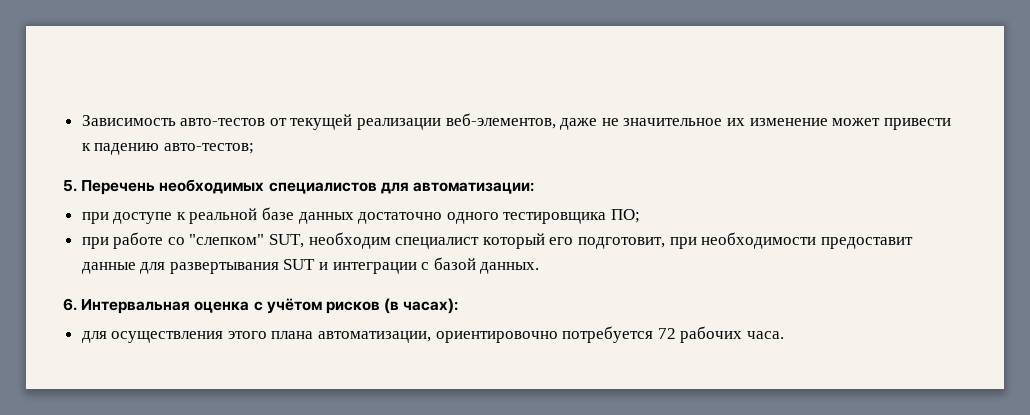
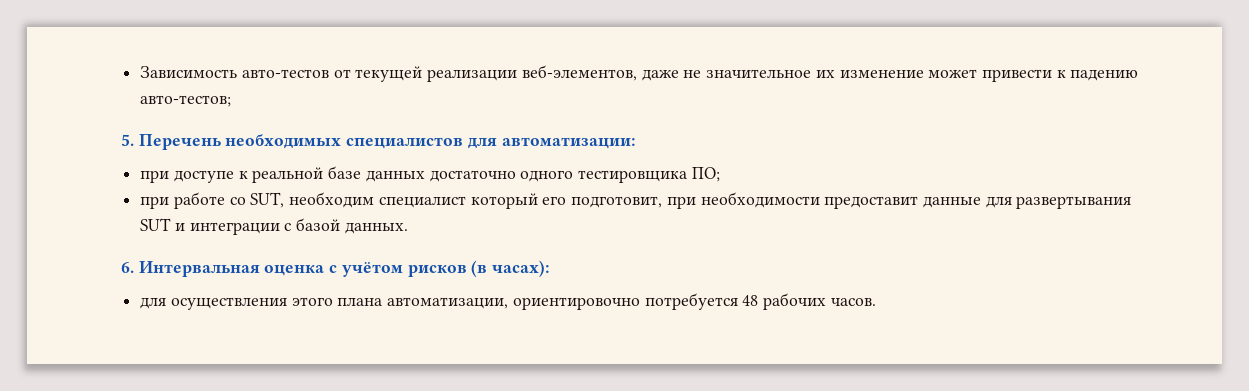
- при работе со "слепком" SUT, необходим специалист который его подготовит, при необходимости предоставит данные для развертывания SUT и интеграции с базой данных.
+ при работе со SUT, необходим специалист который его подготовит, при необходимости предоставит данные для развертывания SUT и интеграции с базой данных.
- для осуществления этого плана автоматизации, ориентировочно потребуется 72 рабочих часа.
+ для осуществления этого плана автоматизации, ориентировочно потребуется 48 рабочих часов.

